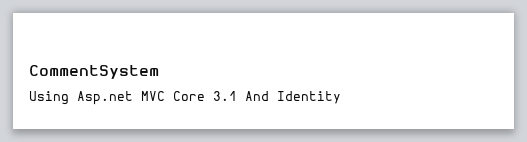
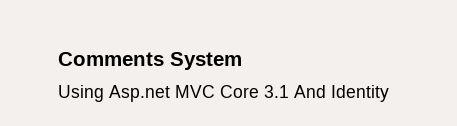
- CommentSystem
+ Comments System

